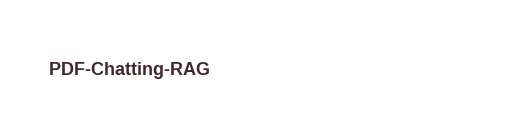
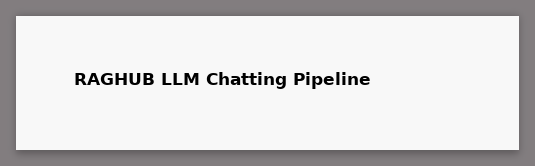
- PDF-Chatting-RAG
+ RAGHUB LLM Chatting Pipeline

